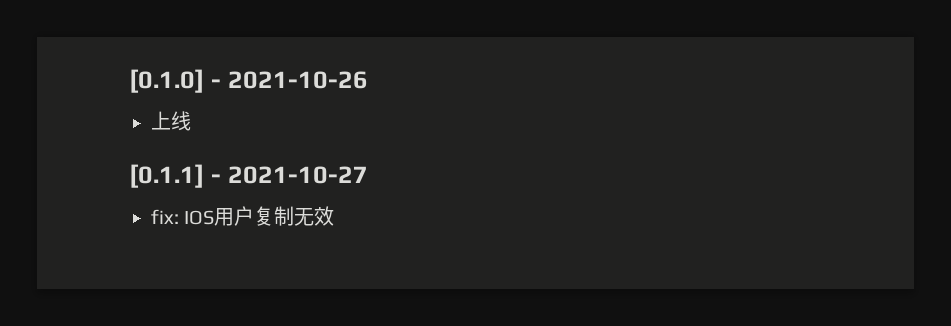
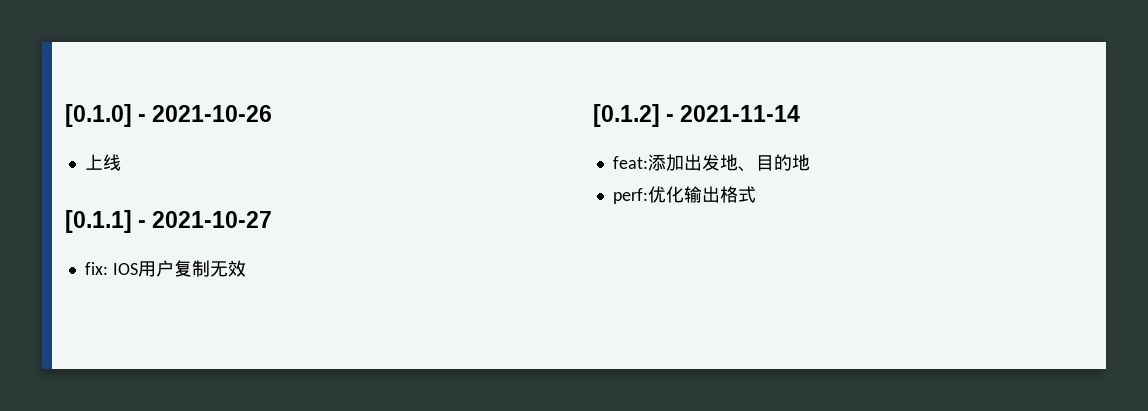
+ [0.1.2] - 2021-11-14
+ feat:添加出发地、目的地
+ perf:优化输出格式

